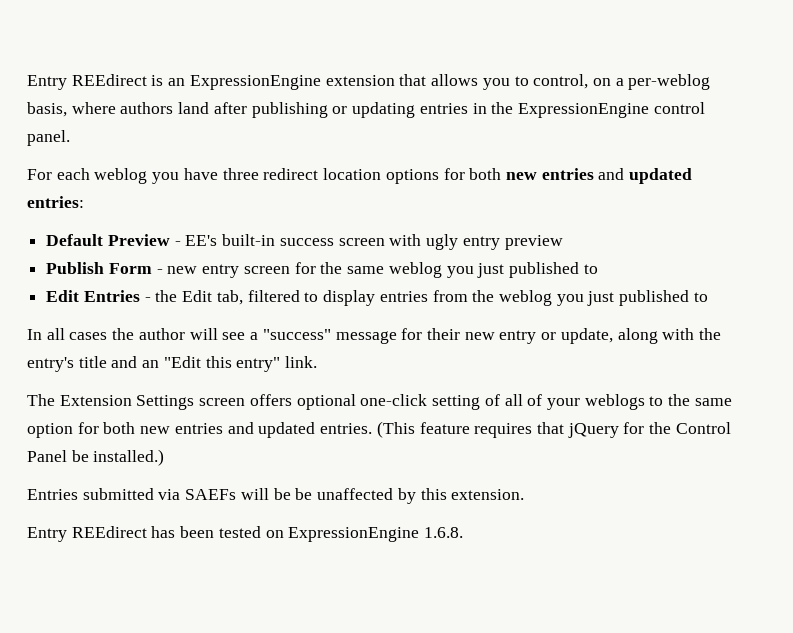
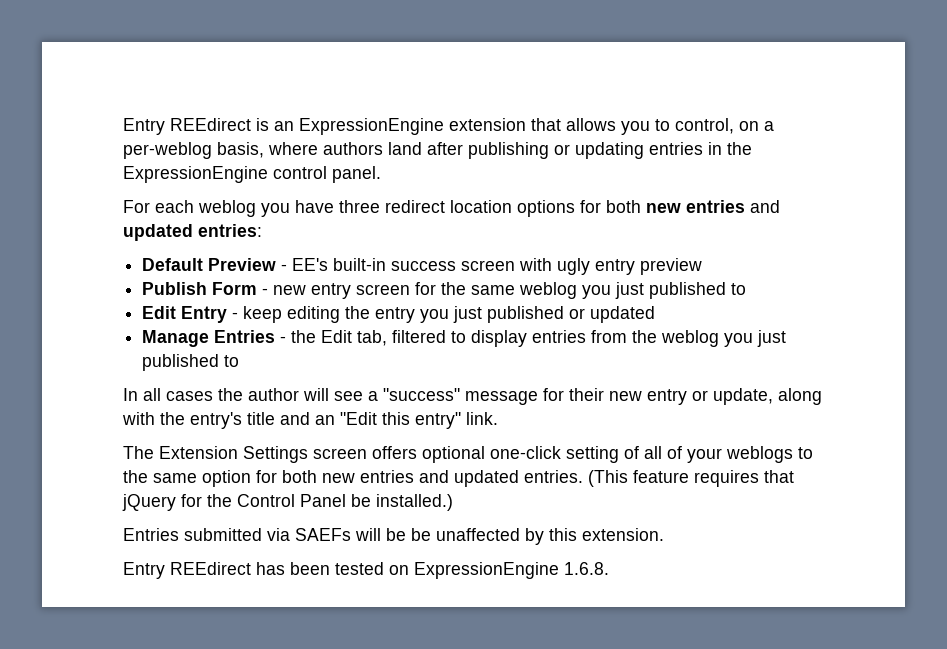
- Edit Entries - the Edit tab, filtered to display entries from the weblog you just published to
+ Edit Entry - keep editing the entry you just published or updated
+ Manage Entries - the Edit tab, filtered to display entries from the weblog you just published to

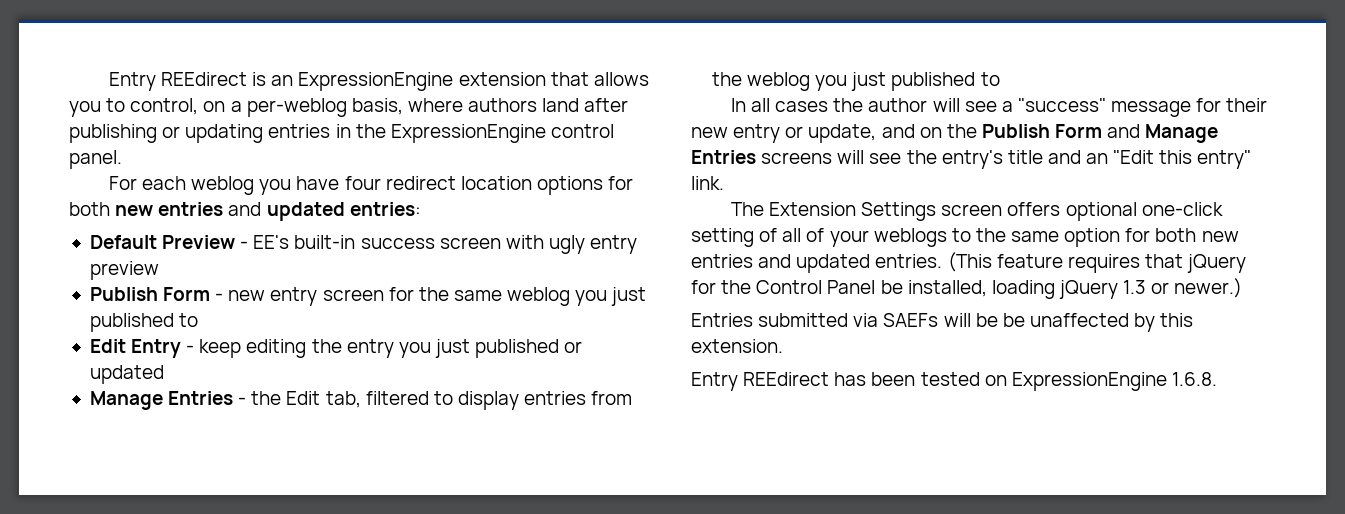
- For each weblog you have three redirect location options for both new entries and updated entries:
+ For each weblog you have four redirect location options for both new entries and updated entries:
- In all cases the author will see a "success" message for their new entry or update, along with the entry's title and an "Edit this entry" link.
+ In all cases the author will see a "success" message for their new entry or update, and on the Publish Form and Manage Entries screens will see the entry's title and an "Edit this entry" link.
- (This feature requires that jQuery for the Control Panel be installed.)
+ (This feature requires that jQuery for the Control Panel be installed, loading jQuery 1.3 or newer.)

